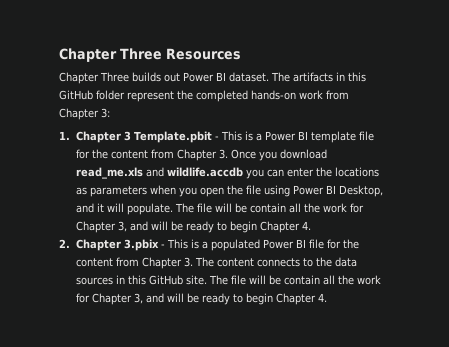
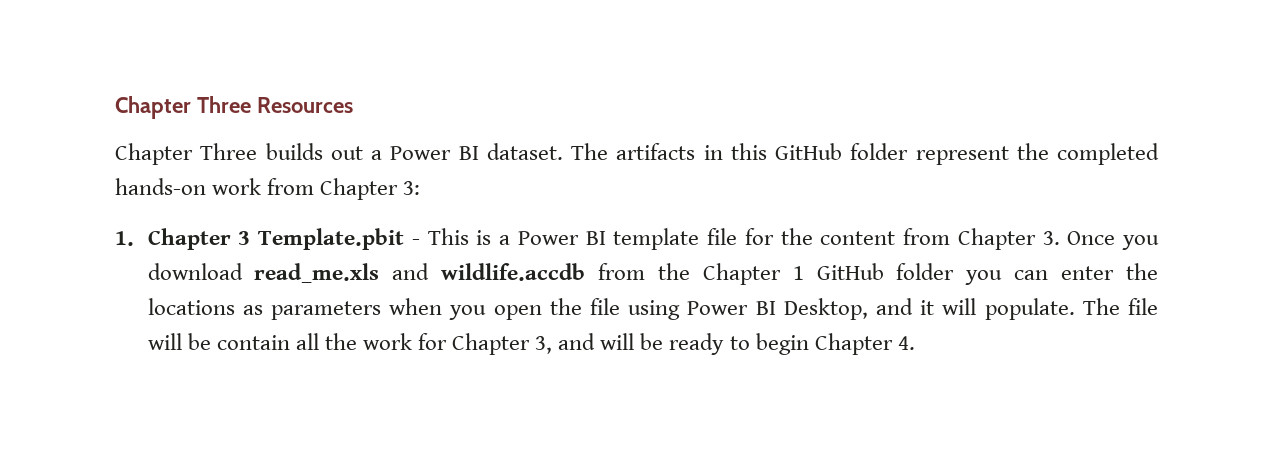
- Chapter Three builds out Power BI dataset.
+ Chapter Three builds out a Power BI dataset.
- 1. Chapter 3 Template.pbit - This is a Power BI template file for the content from Chapter 3. Once you download read_me.xls and wildlife.accdb you can enter the locations as parameters when you open the file using Power BI Desktop, and it will populate.
+ 1. Chapter 3 Template.pbit - This is a Power BI template file for the content from Chapter 3. Once you download read_me.xls and wildlife.accdb from the Chapter 1 GitHub folder you can enter the locations as parameters when you open the file using Power BI Desktop, and it will populate.
- 2. Chapter 3.pbix - This is a populated Power BI file for the content from Chapter 3. The content connects to the data sources in this GitHub site. The file will be contain all the work for Chapter 3, and will be ready to begin Chapter 4.

